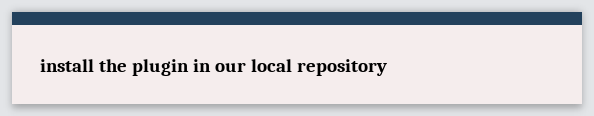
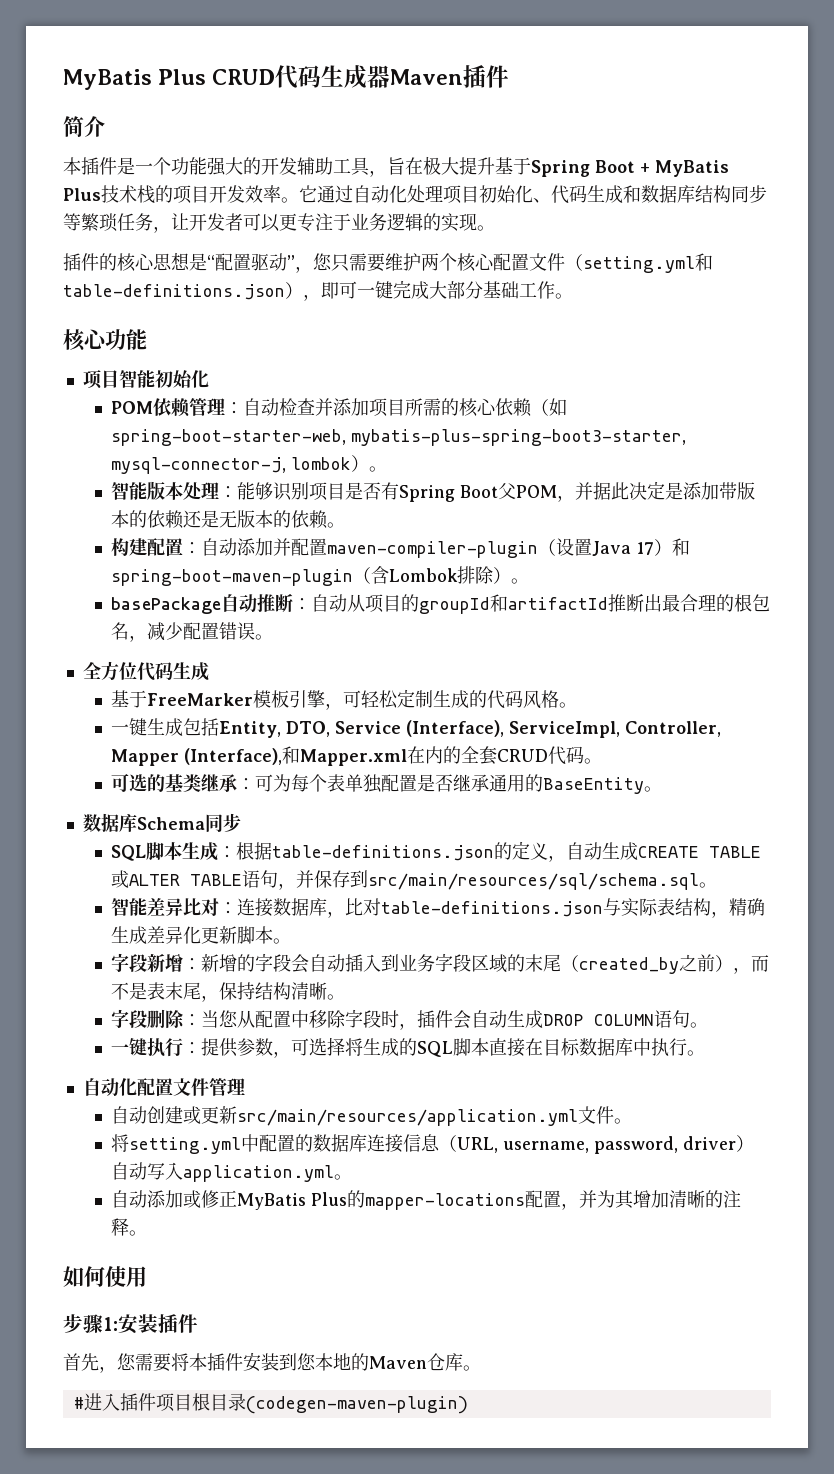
- install the plugin in our local repository
+ MyBatis Plus CRUD代码生成器Maven插件
+ 简介
+ 本插件是一个功能强大的开发辅助工具，旨在极大提升基于Spring Boot + MyBatis Plus技术栈的项目开发效率。它通过自动化处理项目初始化、代码生成和数据库结构同步等繁琐任务，让开发者可以更专注于业务逻辑的实现。
+ 插件的核心思想是“配置驱动”，您只需要维护两个核心配置文件（setting.yml和table-definitions.json），即可一键完成大部分基础工作。
+ 核心功能
+ 项目智能初始化
+ POM依赖管理：自动检查并添加项目所需的核心依赖（如spring-boot-starter-web, mybatis-plus-spring-boot3-starter, mysql-connector-j, lombok）。
+ 智能版本处理：能够识别项目是否有Spring Boot父POM，并据此决定是添加带版本的依赖还是无版本的依赖。
+ 构建配置：自动添加并配置maven-compiler-plugin（设置Java 17）和spring-boot-maven-plugin（含Lombok排除）。
+ basePackage自动推断：自动从项目的groupId和artifactId推断出最合理的根包名，减少配置错误。
+ 全方位代码生成
+ 基于FreeMarker模板引擎，可轻松定制生成的代码风格。
+ 一键生成包括Entity, DTO, Service (Interface), ServiceImpl, Controller, Mapper (Interface),和Mapper.xml在内的全套CRUD代码。
+ 可选的基类继承：可为每个表单独配置是否继承通用的BaseEntity。
+ 数据库Schema同步
+ SQL脚本生成：根据table-definitions.json的定义，自动生成CREATE TABLE或ALTER TABLE语句，并保存到src/main/resources/sql/schema.sql。
+ 智能差异比对：连接数据库，比对table-definitions.json与实际表结构，精确生成差异化更新脚本。
+ 字段新增：新增的字段会自动插入到业务字段区域的末尾（created_by之前），而不是表末尾，保持结构清晰。
+ 字段删除：当您从配置中移除字段时，插件会自动生成DROP COLUMN语句。
+ 一键执行：提供参数，可选择将生成的SQL脚本直接在目标数据库中执行。
+ 自动化配置文件管理
+ 自动创建或更新src/main/resources/application.yml文件。
+ 将setting.yml中配置的数据库连接信息（URL, username, password, driver）自动写入application.yml。
+ 自动添加或修正MyBatis Plus的mapper-locations配置，并为其增加清晰的注释。
+ 如何使用
+ 步骤1:安装插件
+ 首先，您需要将本插件安装到您本地的Maven仓库。
+ #进入插件项目根目录(codegen-maven-plugin)

